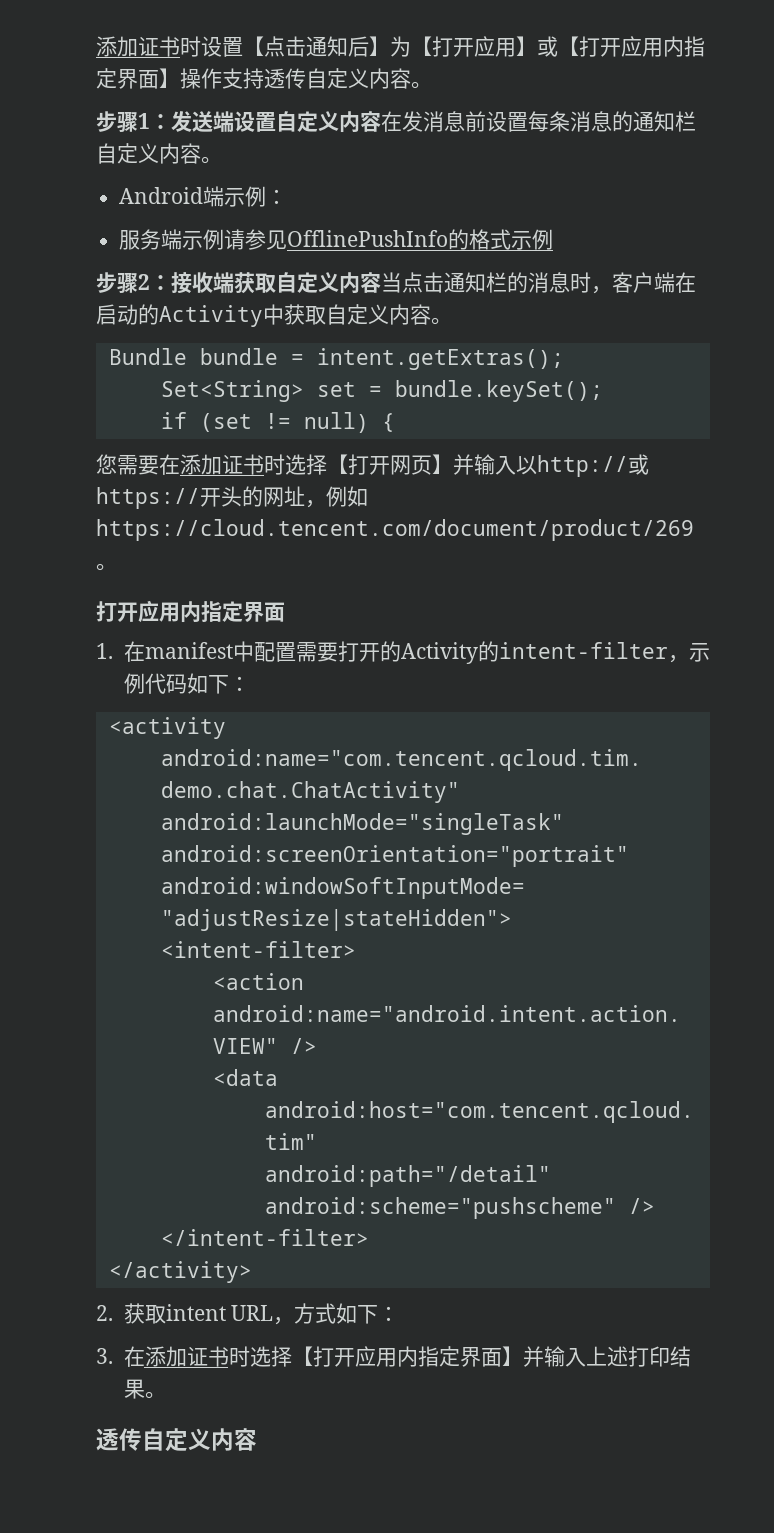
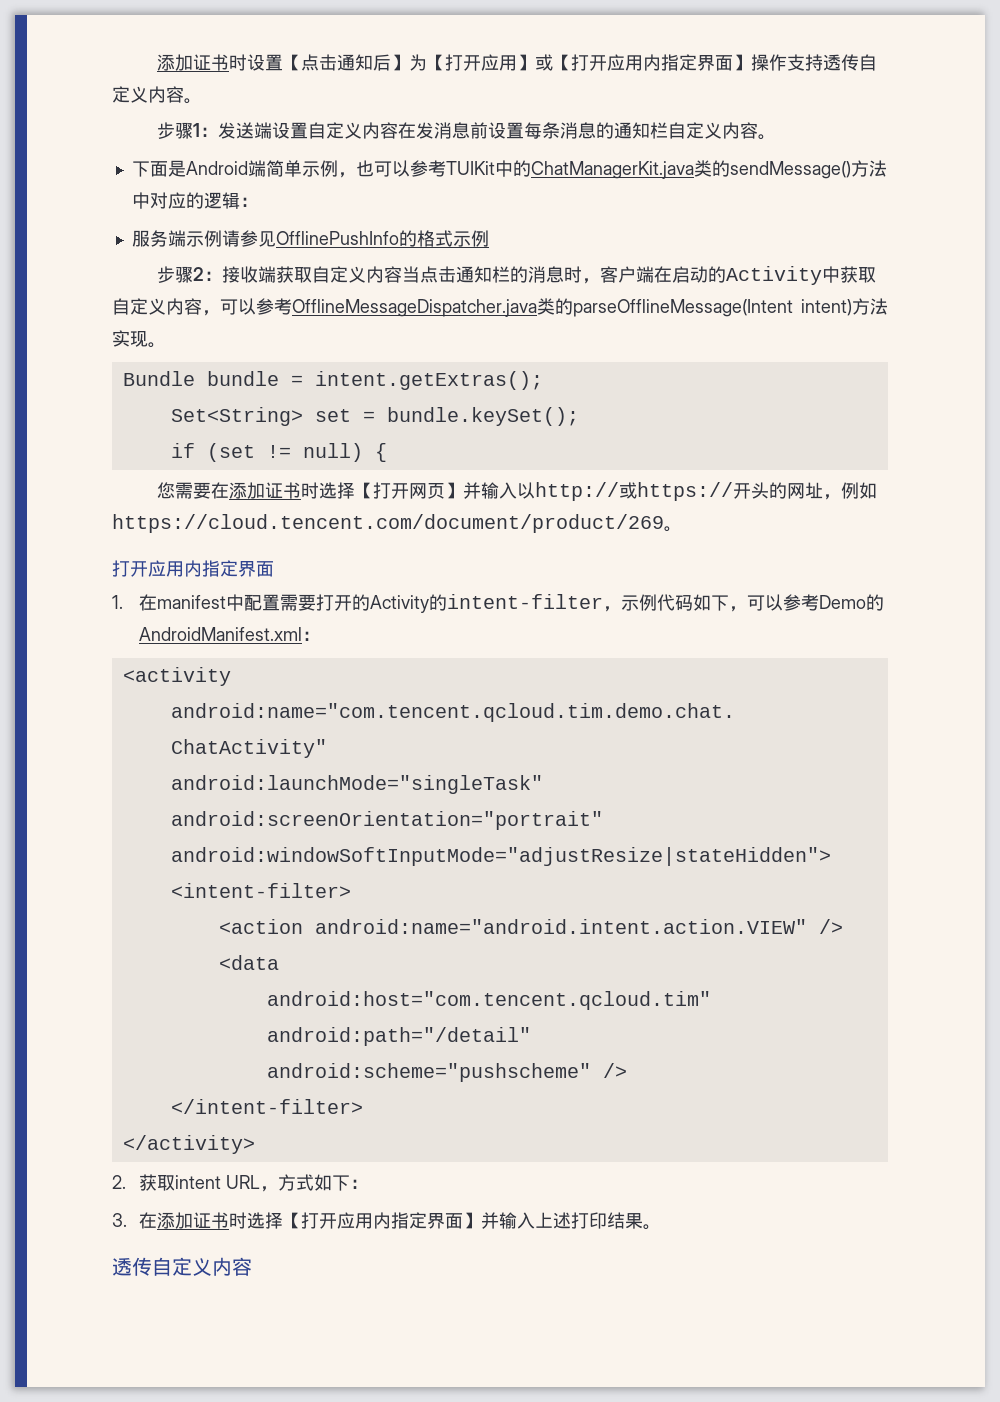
- Android端示例：
+ 下面是Android端简单示例，也可以参考TUIKit中的ChatManagerKit.java类的sendMessage()方法中对应的逻辑：
- 步骤2：接收端获取自定义内容当点击通知栏的消息时，客户端在启动的Activity中获取自定义内容。
+ 步骤2：接收端获取自定义内容当点击通知栏的消息时，客户端在启动的Activity中获取自定义内容，可以参考OfflineMessageDispatcher.java类的parseOfflineMessage(Intent intent)方法实现。
- 1.在manifest中配置需要打开的Activity的intent-filter，示例代码如下：
+ 1.在manifest中配置需要打开的Activity的intent-filter，示例代码如下，可以参考Demo的AndroidManifest.xml：

